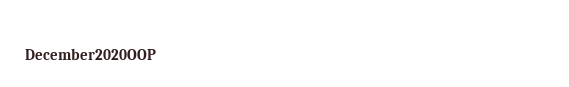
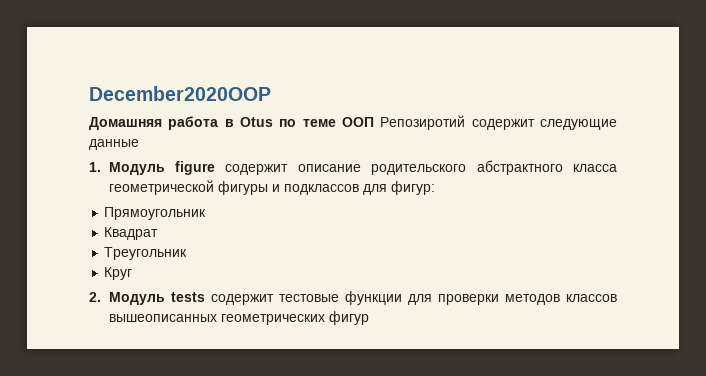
+ Домашняя работа в Otus по теме ООП Репозиротий содержит следующие данные
+ 1. Модуль figure содержит описание родительского абстрактного класса геометрической фигуры и подклассов для фигур:
+ Прямоугольник
+ Квадрат
+ Треугольник
+ Круг
+ 2. Модуль tests содержит тестовые функции для проверки методов классов вышеописанных геометрических фигур

